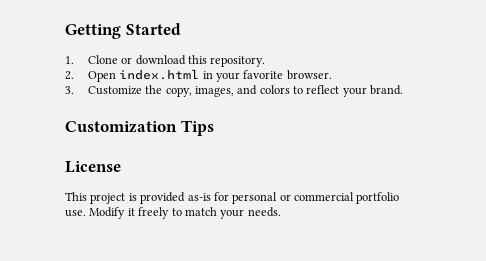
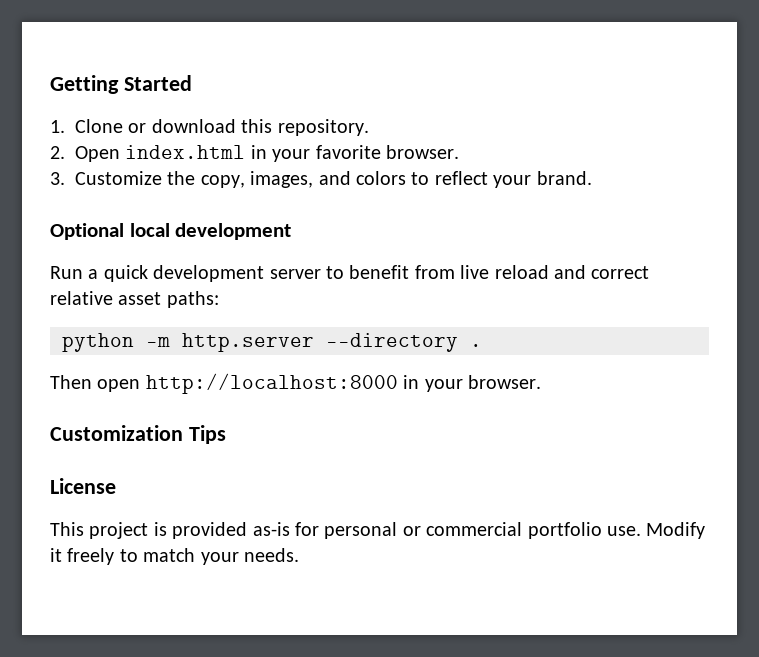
+ Optional local development
+ Run a quick development server to benefit from live reload and correct relative asset paths:
+ python -m http.server --directory .
+ Then open http://localhost:8000 in your browser.

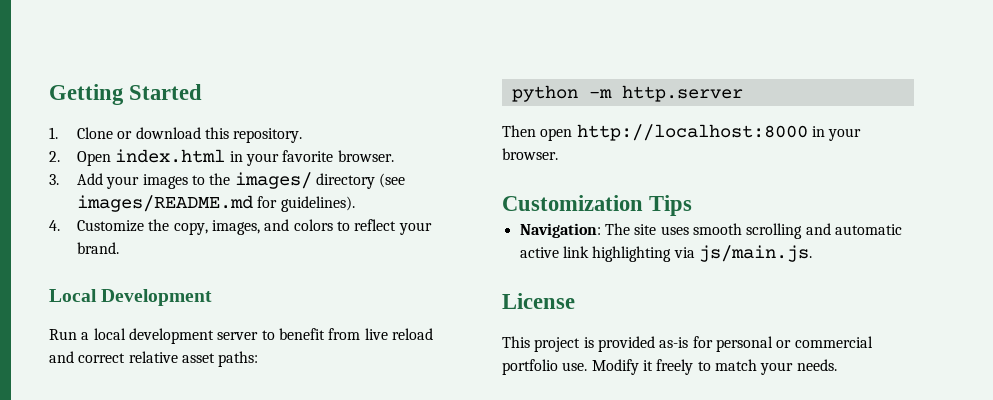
- 3. Customize the copy, images, and colors to reflect your brand.
+ 3. Add your images to the images/ directory (see images/README.md for guidelines).
+ 4. Customize the copy, images, and colors to reflect your brand.
- Optional local development
+ Local Development
- Run a quick development server to benefit from live reload and correct relative asset paths:
+ Run a local development server to benefit from live reload and correct relative asset paths:
- python -m http.server --directory .
+ python -m http.server
+ Navigation: The site uses smooth scrolling and automatic active link highlighting via js/main.js.

